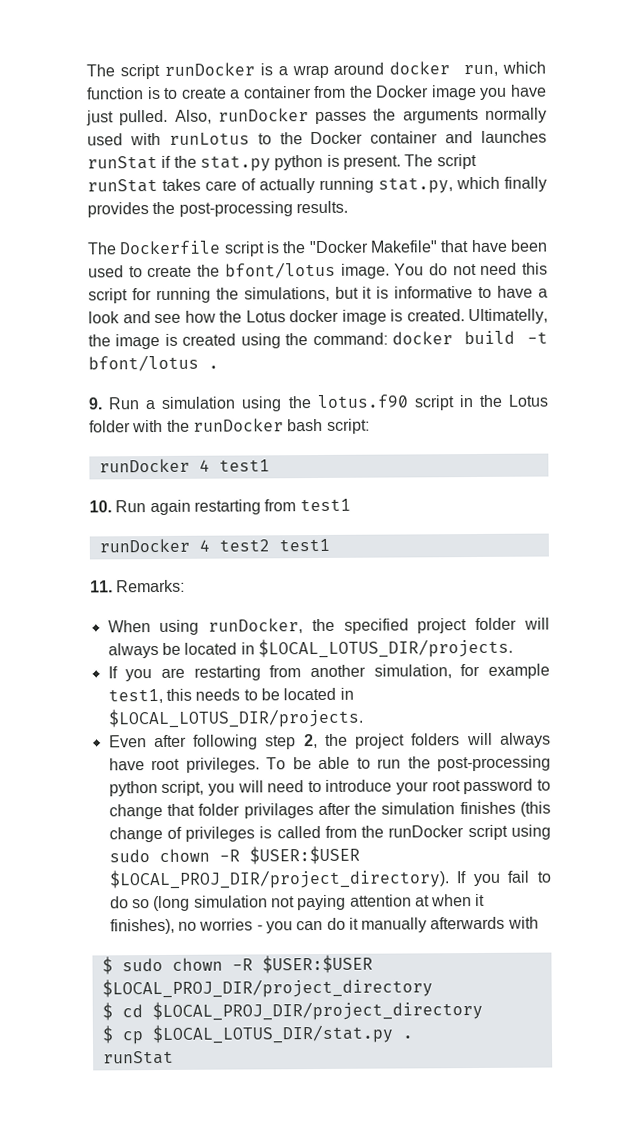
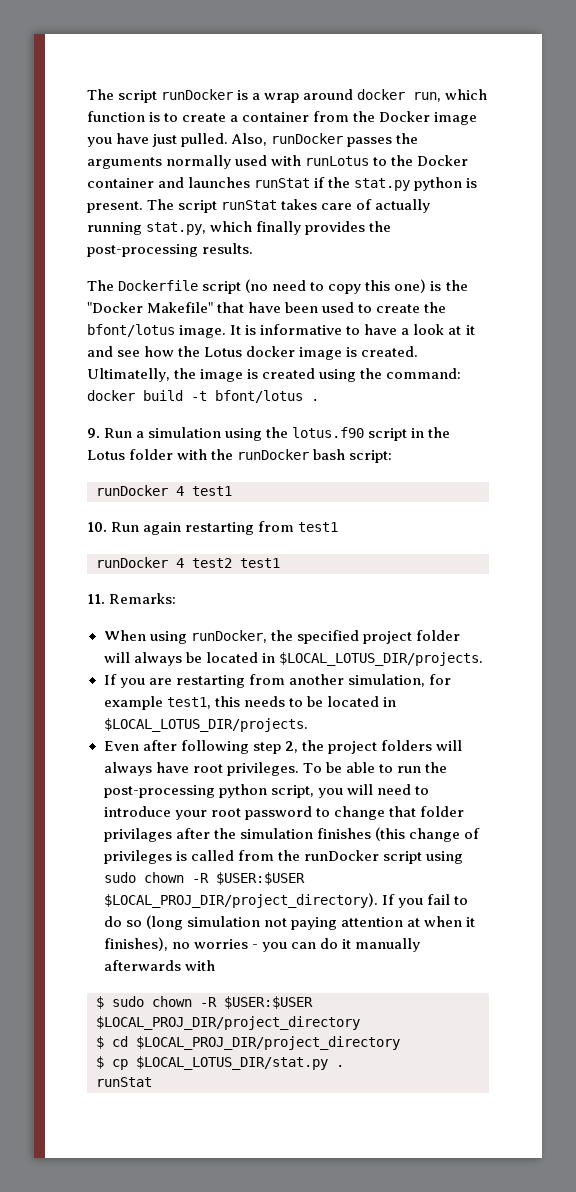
- The Dockerfile script is the "Docker Makefile" that have been used to create the bfont/lotus image.
+ The Dockerfile script (no need to copy this one) is the "Docker Makefile" that have been used to create the bfont/lotus image.
- You do not need this script for running the simulations, but it is informative to have a look and see how the Lotus docker image is created.
+ It is informative to have a look at it and see how the Lotus docker image is created.

